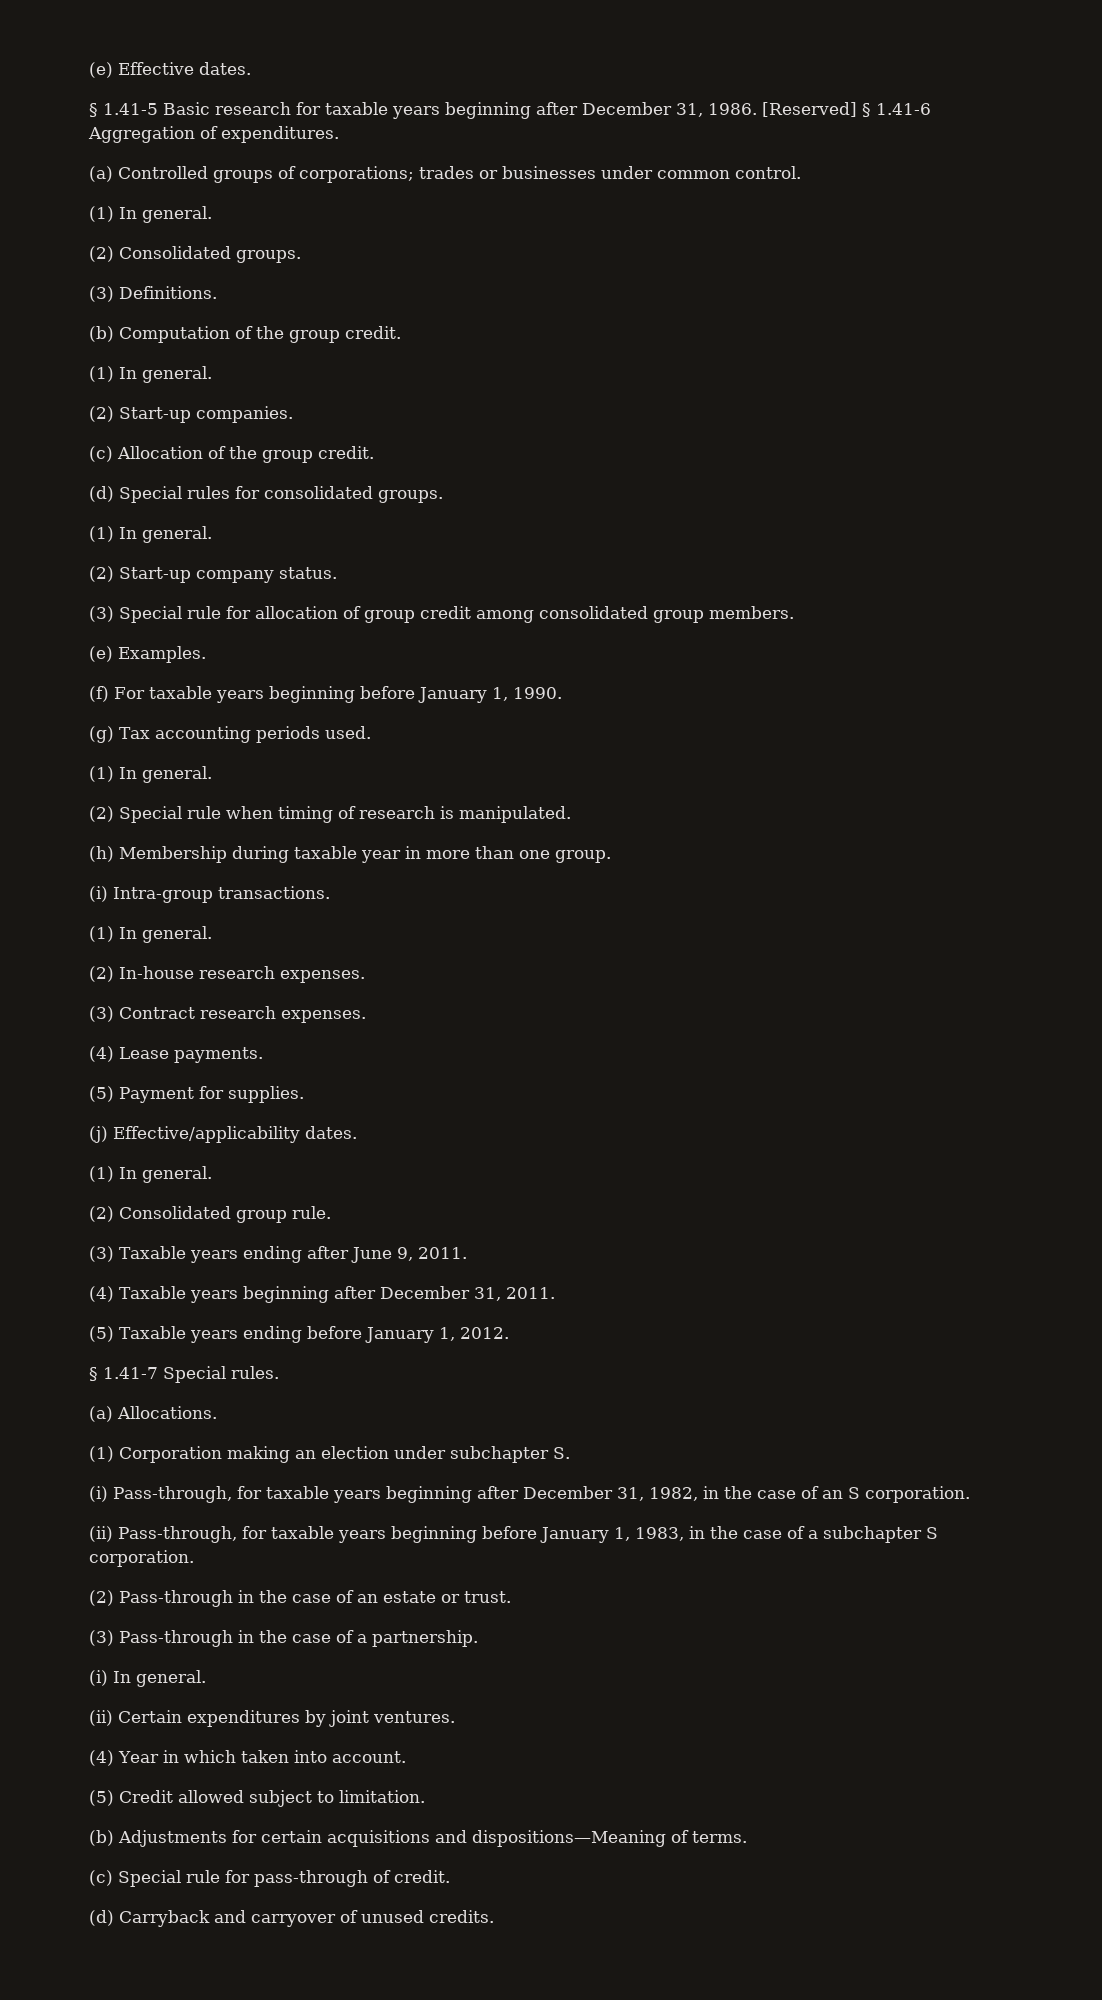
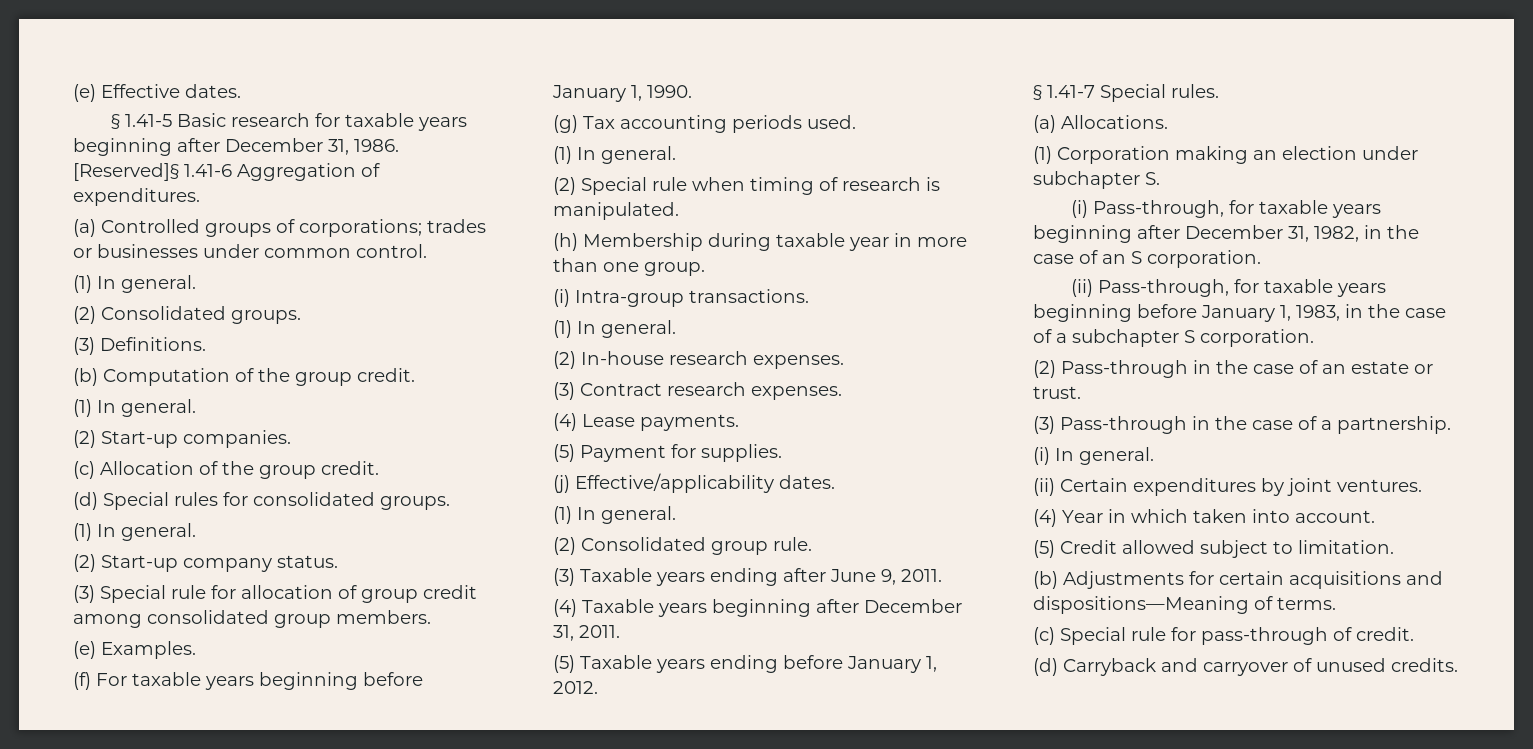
- [Reserved] § 1.41-6 Aggregation of expenditures.
+ [Reserved]§ 1.41-6 Aggregation of expenditures.

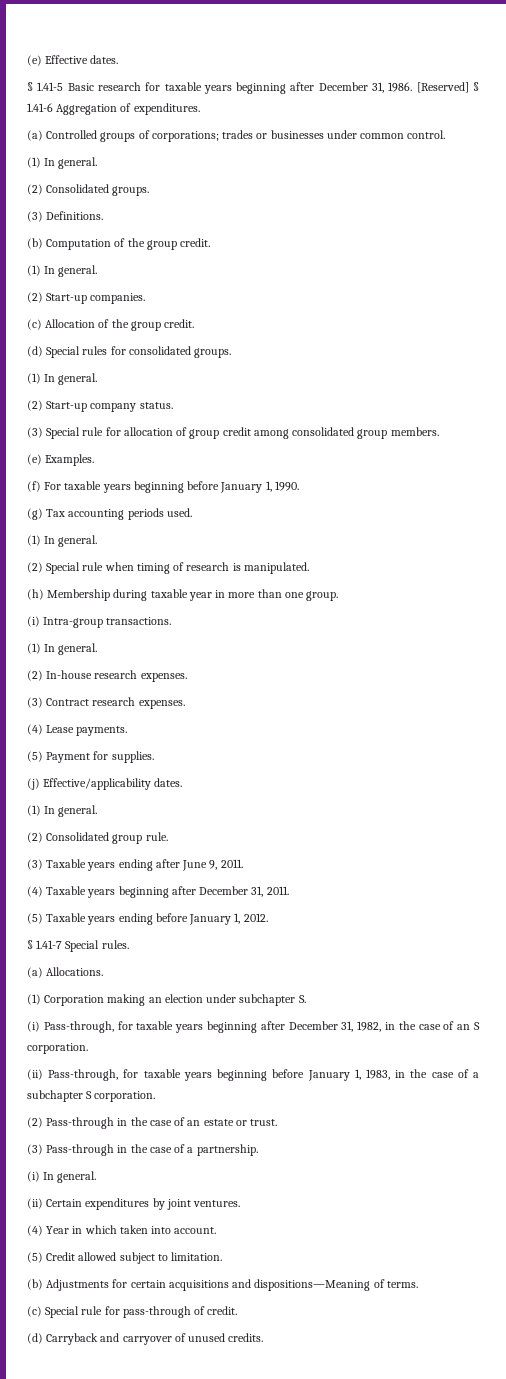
- [Reserved]§ 1.41-6 Aggregation of expenditures.
+ [Reserved] § 1.41-6 Aggregation of expenditures.

